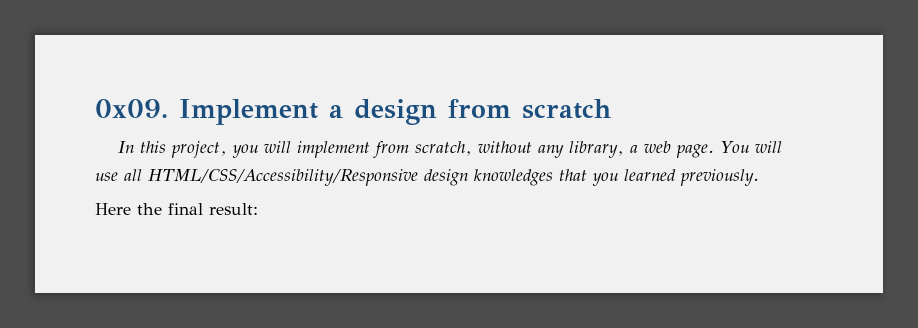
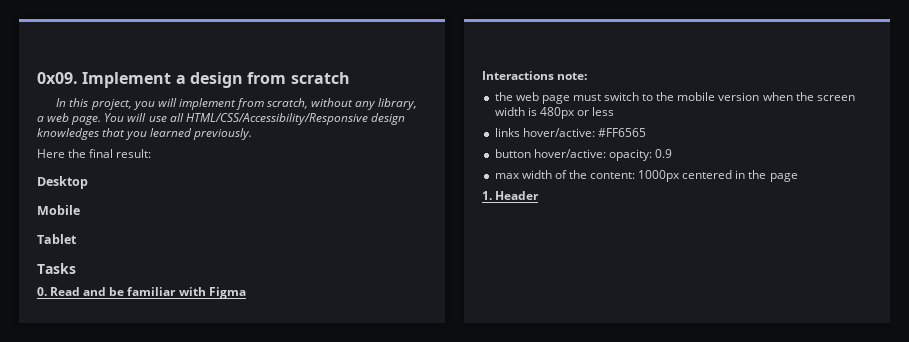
+ Desktop
+ Mobile
+ Tablet
+ Tasks
+ 0. Read and be familiar with Figma
+ Interactions note:
+ the web page must switch to the mobile version when the screen width is 480px or less
+ links hover/active: #FF6565
+ button hover/active: opacity: 0.9
+ max width of the content: 1000px centered in the page
+ 1. Header

